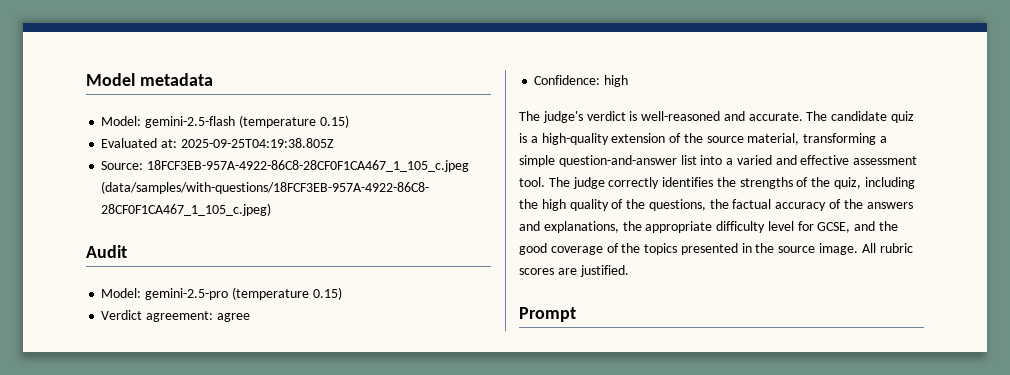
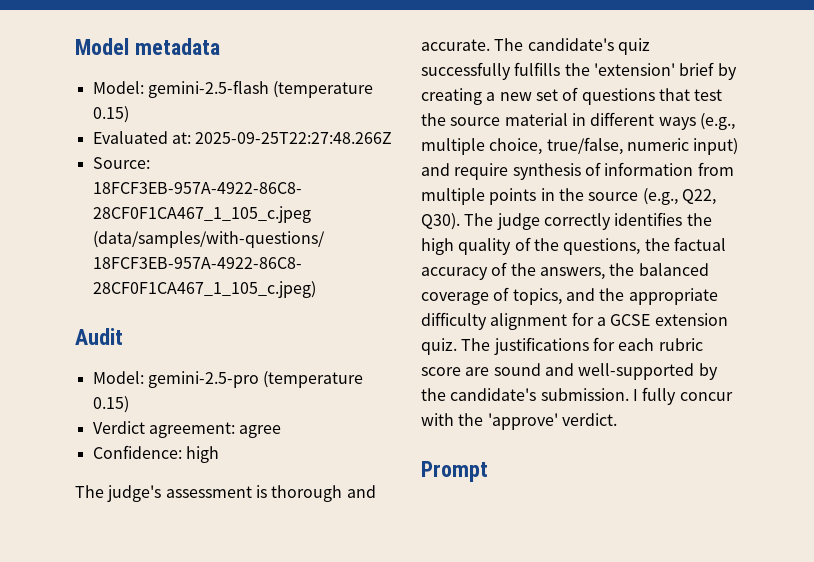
- Evaluated at: 2025-09-25T04:19:38.805Z
+ Evaluated at: 2025-09-25T22:27:48.266Z
- The judge's verdict is well-reasoned and accurate. The candidate quiz is a high-quality extension of the source material, transforming a simple question-and-answer list into a varied and effective assessment tool.
+ The judge's assessment is thorough and accurate. The candidate's quiz successfully fulfills the 'extension' brief by creating a new set of questions that test the source material in different ways (e.g., multiple choice, true/false, numeric input) and require synthesis of information from multiple points in the source (e.g., Q22, Q30).
- The judge correctly identifies the strengths of the quiz, including the high quality of the questions, the factual accuracy of the answers and explanations, the appropriate difficulty level for GCSE, and the good coverage of the topics presented in the source image. All rubric scores are justified.
+ The judge correctly identifies the high quality of the questions, the factual accuracy of the answers, the balanced coverage of topics, and the appropriate difficulty alignment for a GCSE extension quiz. The justifications for each rubric score are sound and well-supported by the candidate's submission. I fully concur with the 'approve' verdict.

